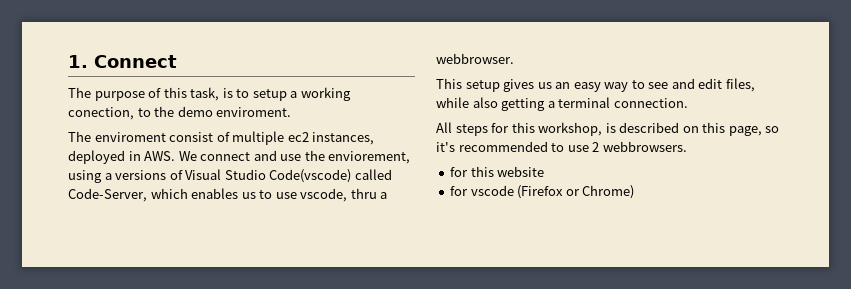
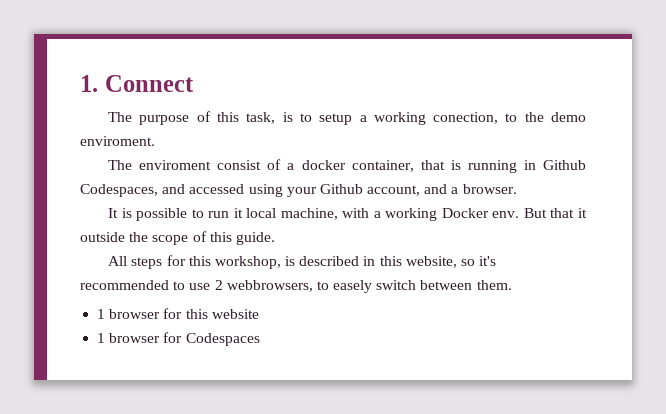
- The enviroment consist of multiple ec2 instances, deployed in AWS. We connect and use the enviorement, using a versions of Visual Studio Code(vscode) called Code-Server, which enables us to use vscode, thru a webbrowser.
- This setup gives us an easy way to see and edit files, while also getting a terminal connection.
+ The enviroment consist of a docker container, that is running in Github Codespaces, and accessed using your Github account, and a browser.
+ It is possible to run it local machine, with a working Docker env. But that it outside the scope of this guide.
- All steps for this workshop, is described on this page, so it's recommended to use 2 webbrowsers.
- for this website
- for vscode (Firefox or Chrome)
+ All steps for this workshop, is described in this website, so it's recommended to use 2 webbrowsers, to easely switch between them.
+ 1 browser for this website
+ 1 browser for Codespaces

